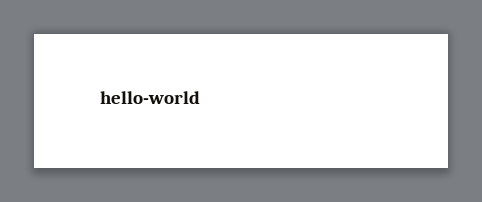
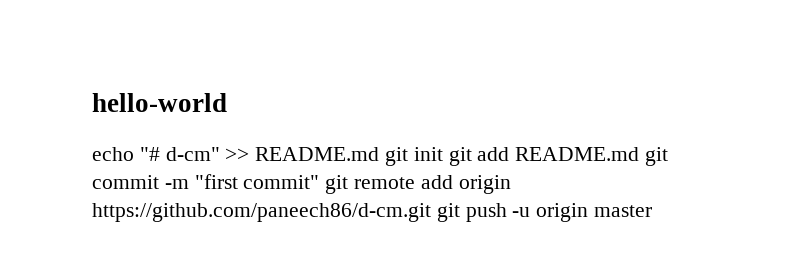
+ echo "# d-cm" >> README.md git init git add README.md git commit -m "first commit" git remote add origin https://github.com/paneech86/d-cm.git git push -u origin master

